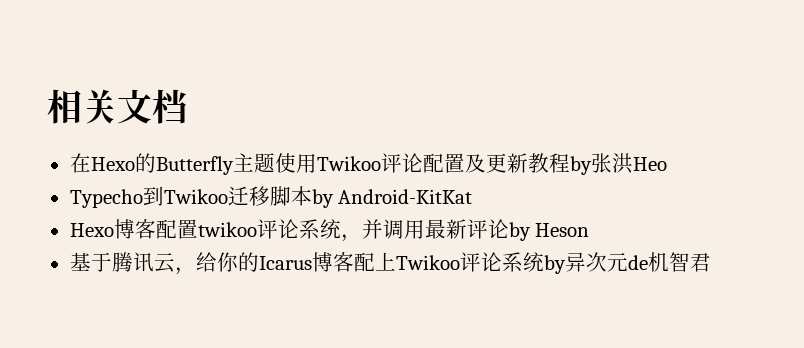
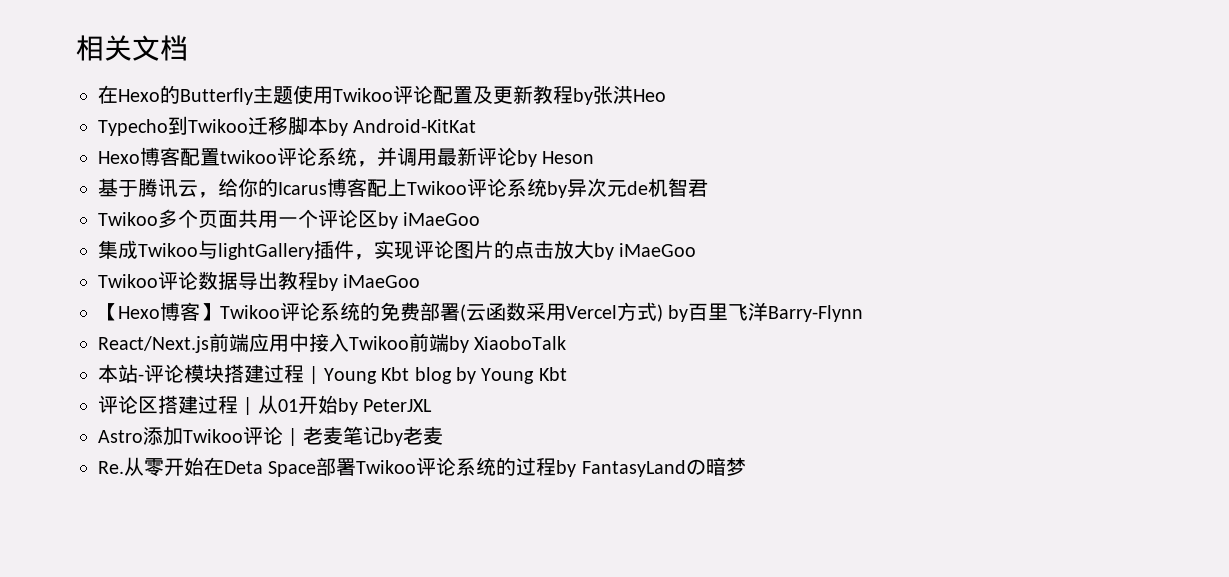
+ Twikoo多个页面共用一个评论区by iMaeGoo
+ 集成Twikoo与lightGallery插件，实现评论图片的点击放大by iMaeGoo
+ Twikoo评论数据导出教程by iMaeGoo
+ 【Hexo博客】Twikoo评论系统的免费部署(云函数采用Vercel方式) by百里飞洋Barry-Flynn
+ React/Next.js前端应用中接入Twikoo前端by XiaoboTalk
+ 本站-评论模块搭建过程 | Young Kbt blog by Young Kbt
+ 评论区搭建过程 | 从01开始by PeterJXL
+ Astro添加Twikoo评论 | 老麦笔记by老麦
+ Re.从零开始在Deta Space部署Twikoo评论系统的过程by FantasyLandの暗梦

